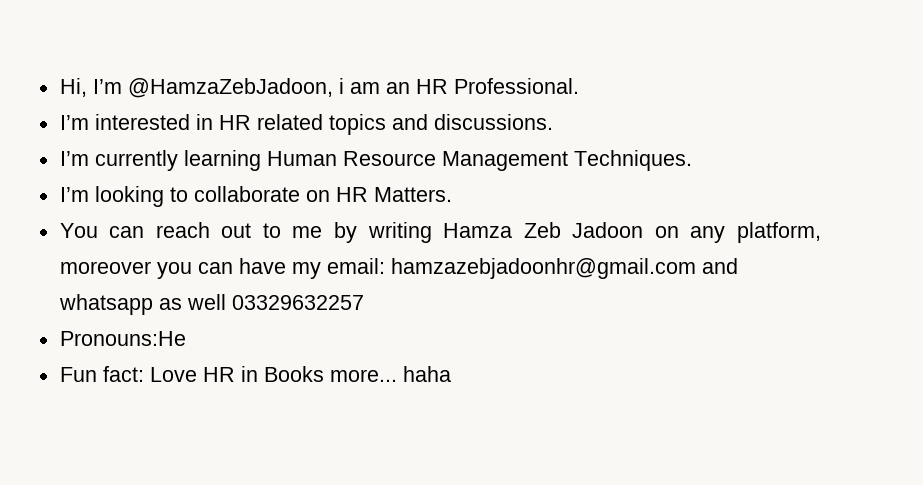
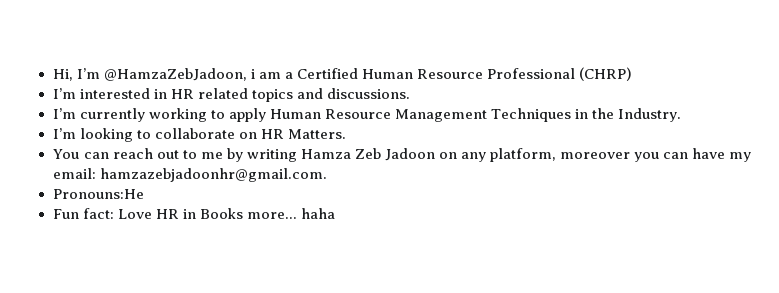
- Hi, I’m @HamzaZebJadoon, i am an HR Professional.
+ Hi, I’m @HamzaZebJadoon, i am a Certified Human Resource Professional (CHRP)
- I’m currently learning Human Resource Management Techniques.
+ I’m currently working to apply Human Resource Management Techniques in the Industry.
- You can reach out to me by writing Hamza Zeb Jadoon on any platform, moreover you can have my email: hamzazebjadoonhr@gmail.com and whatsapp as well 03329632257
+ You can reach out to me by writing Hamza Zeb Jadoon on any platform, moreover you can have my email: hamzazebjadoonhr@gmail.com.

